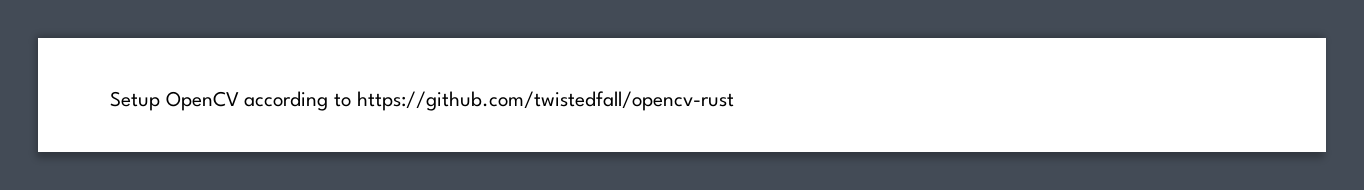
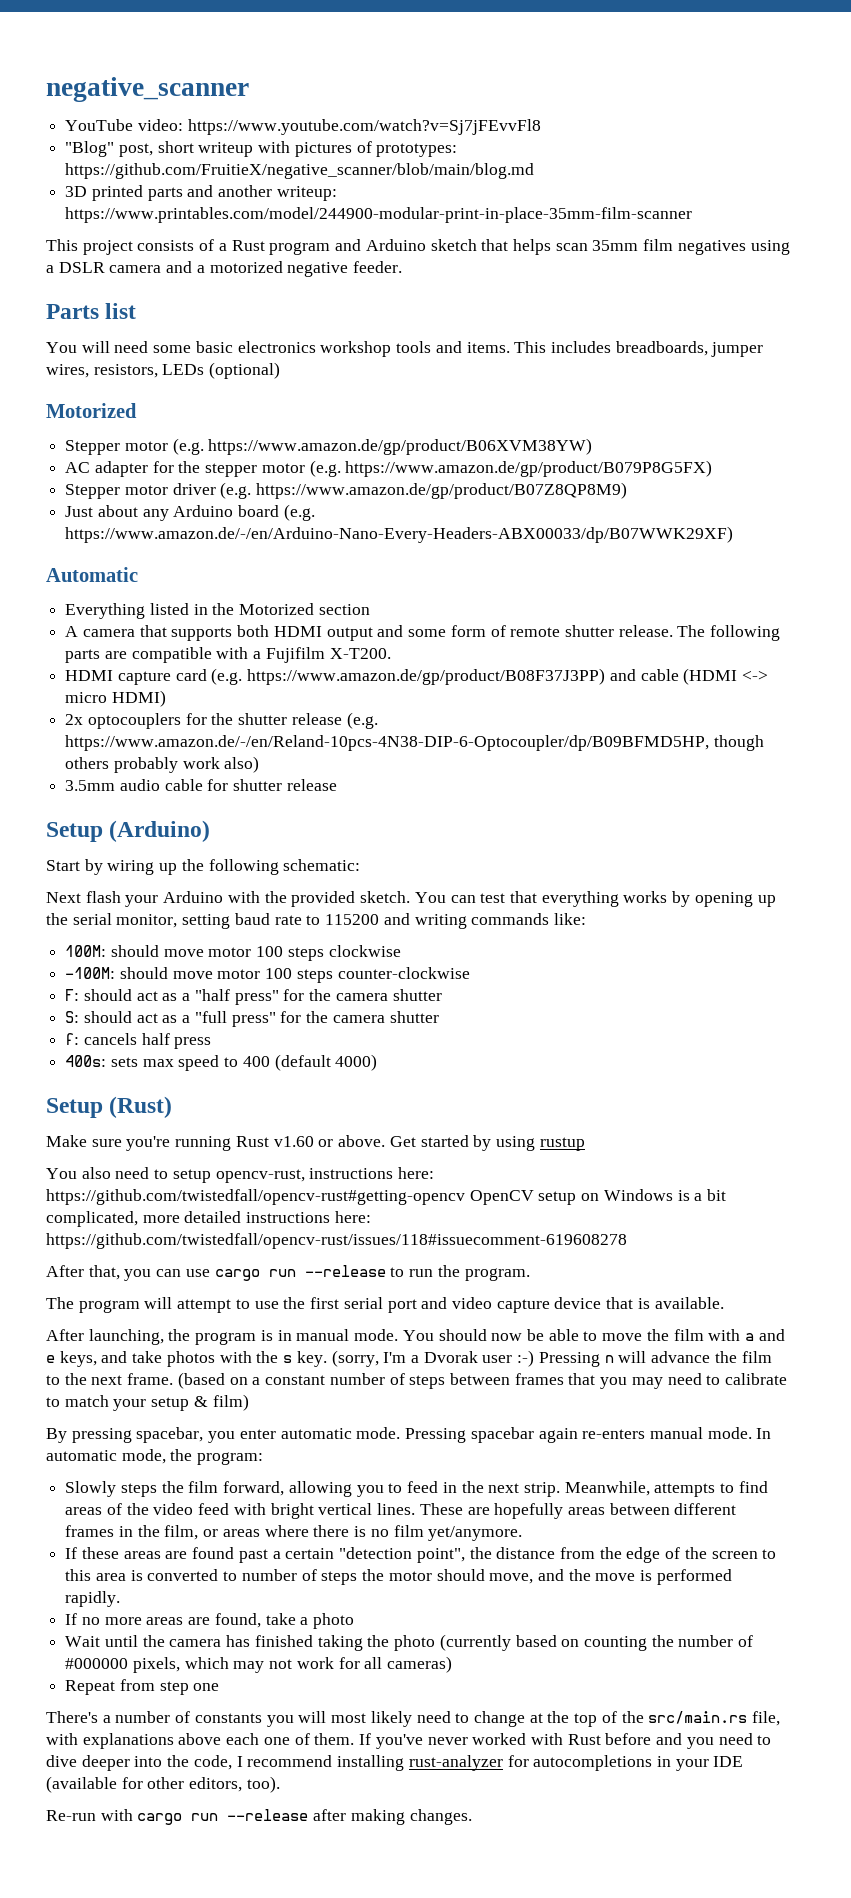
- Setup OpenCV according to https://github.com/twistedfall/opencv-rust
+ negative_scanner
+ YouTube video: https://www.youtube.com/watch?v=Sj7jFEvvFl8
+ "Blog" post, short writeup with pictures of prototypes: https://github.com/FruitieX/negative_scanner/blob/main/blog.md
+ 3D printed parts and another writeup: https://www.printables.com/model/244900-modular-print-in-place-35mm-film-scanner
+ This project consists of a Rust program and Arduino sketch that helps scan 35mm film negatives using a DSLR camera and a motorized negative feeder.
+ Parts list
+ You will need some basic electronics workshop tools and items. This includes breadboards, jumper wires, resistors, LEDs (optional)
+ Motorized
+ Stepper motor (e.g. https://www.amazon.de/gp/product/B06XVM38YW)
+ AC adapter for the stepper motor (e.g. https://www.amazon.de/gp/product/B079P8G5FX)
+ Stepper motor driver (e.g. https://www.amazon.de/gp/product/B07Z8QP8M9)
+ Just about any Arduino board (e.g. https://www.amazon.de/-/en/Arduino-Nano-Every-Headers-ABX00033/dp/B07WWK29XF)
+ Automatic
+ Everything listed in the Motorized section
+ A camera that supports both HDMI output and some form of remote shutter release. The following parts are compatible with a Fujifilm X-T200.
+ HDMI capture card (e.g. https://www.amazon.de/gp/product/B08F37J3PP) and cable (HDMI <-> micro HDMI)
+ 2x optocouplers for the shutter release (e.g. https://www.amazon.de/-/en/Reland-10pcs-4N38-DIP-6-Optocoupler/dp/B09BFMD5HP, though others probably work also)
+ 3.5mm audio cable for shutter release
+ Setup (Arduino)
+ Start by wiring up the following schematic:
+ Next flash your Arduino with the provided sketch. You can test that everything works by opening up the serial monitor, setting baud rate to 115200 and writing commands like:
+ 100M: should move motor 100 steps clockwise
+ -100M: should move motor 100 steps counter-clockwise
+ F: should act as a "half press" for the camera shutter
+ S: should act as a "full press" for the camera shutter
+ f: cancels half press
+ 400s: sets max speed to 400 (default 4000)
+ Setup (Rust)
+ Make sure you're running Rust v1.60 or above. Get started by using rustup
+ You also need to setup opencv-rust, instructions here: https://github.com/twistedfall/opencv-rust#getting-opencv OpenCV setup on Windows is a bit complicated, more detailed instructions here: https://github.com/twistedfall/opencv-rust/issues/118#issuecomment-619608278
+ After that, you can use cargo run --release to run the program.
+ The program will attempt to use the first serial port and video capture device that is available.
+ After launching, the program is in manual mode. You should now be able to move the film with a and e keys, and take photos with the s key. (sorry, I'm a Dvorak user :-) Pressing n will advance the film to the next frame. (based on a constant number of steps between frames that you may need to calibrate to match your setup & film)
+ By pressing spacebar, you enter automatic mode. Pressing spacebar again re-enters manual mode. In automatic mode, the program:
+ Slowly steps the film forward, allowing you to feed in the next strip. Meanwhile, attempts to find areas of the video feed with bright vertical lines. These are hopefully areas between different frames in the film, or areas where there is no film yet/anymore.
+ If these areas are found past a certain "detection point", the distance from the edge of the screen to this area is converted to number of steps the motor should move, and the move is performed rapidly.
+ If no more areas are found, take a photo
+ Wait until the camera has finished taking the photo (currently based on counting the number of #000000 pixels, which may not work for all cameras)
+ Repeat from step one
+ There's a number of constants you will most likely need to change at the top of the src/main.rs file, with explanations above each one of them. If you've never worked with Rust before and you need to dive deeper into the code, I recommend installing rust-analyzer for autocompletions in your IDE (available for other editors, too).
+ Re-run with cargo run --release after making changes.

